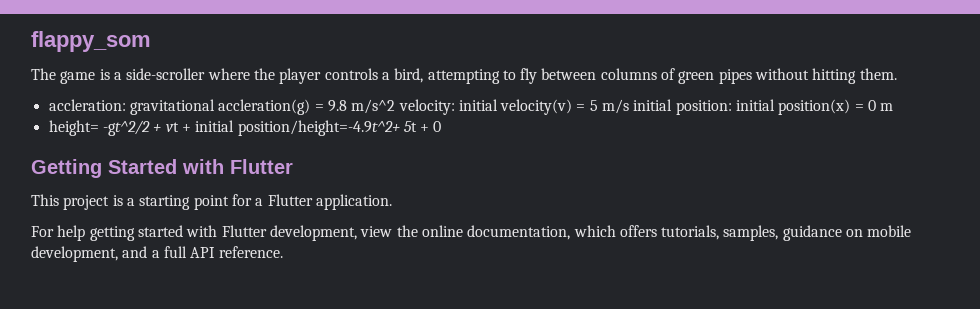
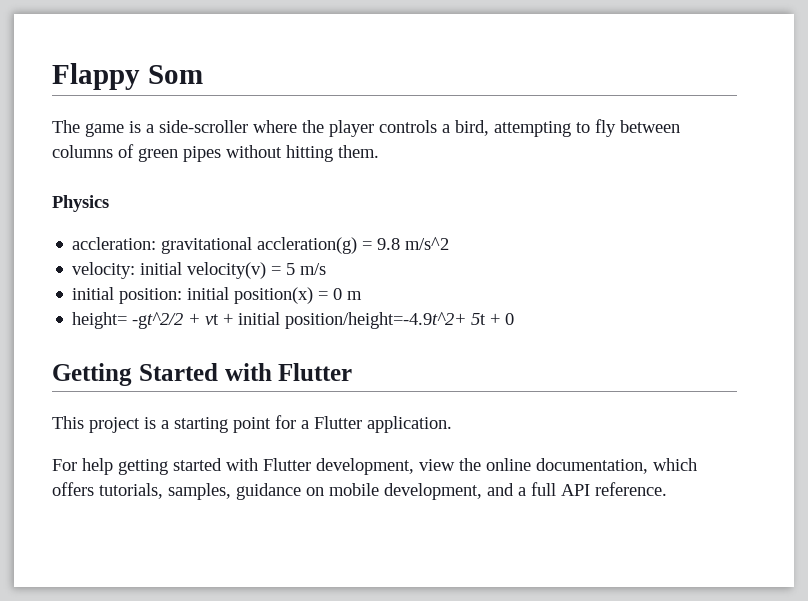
- flappy_som
+ Flappy Som
+ Physics
- accleration: gravitational accleration(g) = 9.8 m/s^2 velocity: initial velocity(v) = 5 m/s initial position: initial position(x) = 0 m
+ accleration: gravitational accleration(g) = 9.8 m/s^2
+ velocity: initial velocity(v) = 5 m/s
+ initial position: initial position(x) = 0 m

